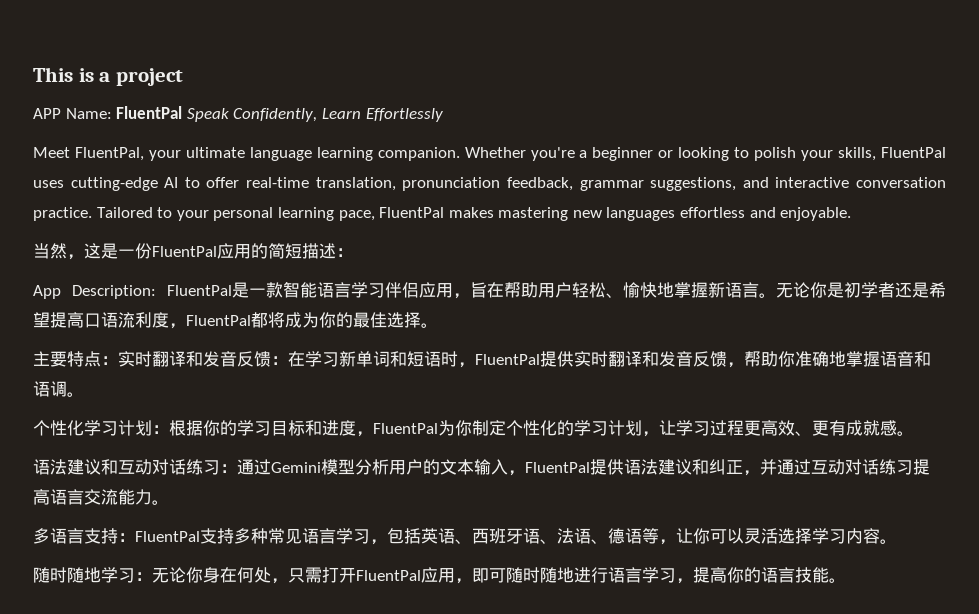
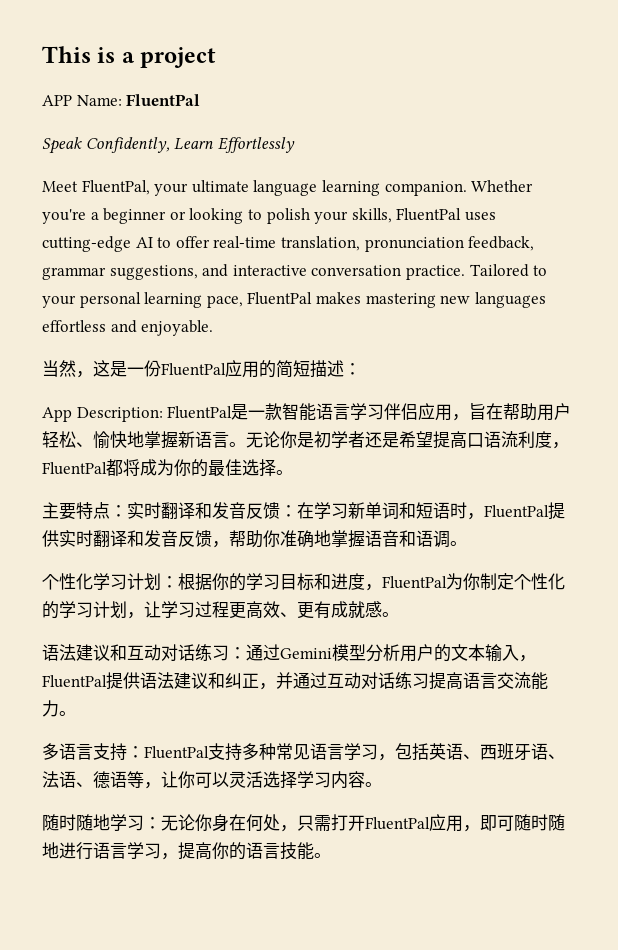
- APP Name: FluentPal Speak Confidently, Learn Effortlessly
+ APP Name: FluentPal
+ Speak Confidently, Learn Effortlessly

